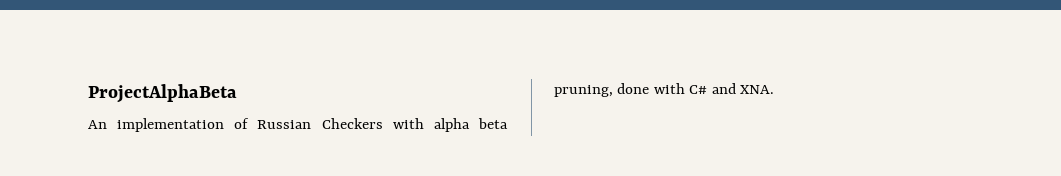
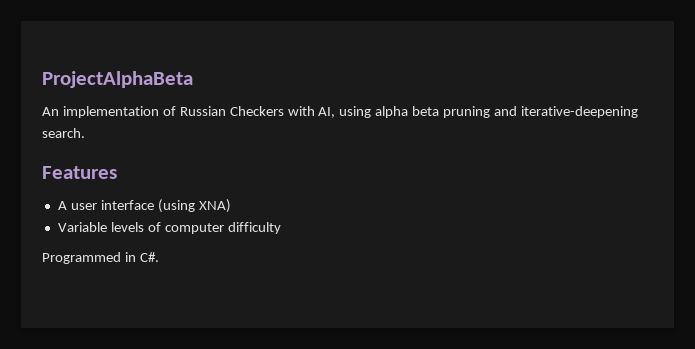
- An implementation of Russian Checkers with alpha beta pruning, done with C# and XNA.
+ An implementation of Russian Checkers with AI, using alpha beta pruning and iterative-deepening search.
+ Features
+ A user interface (using XNA)
+ Variable levels of computer difficulty
+ Programmed in C#.

